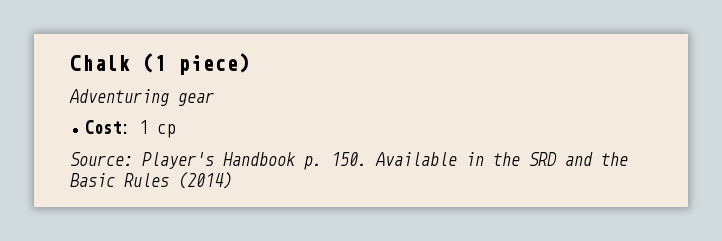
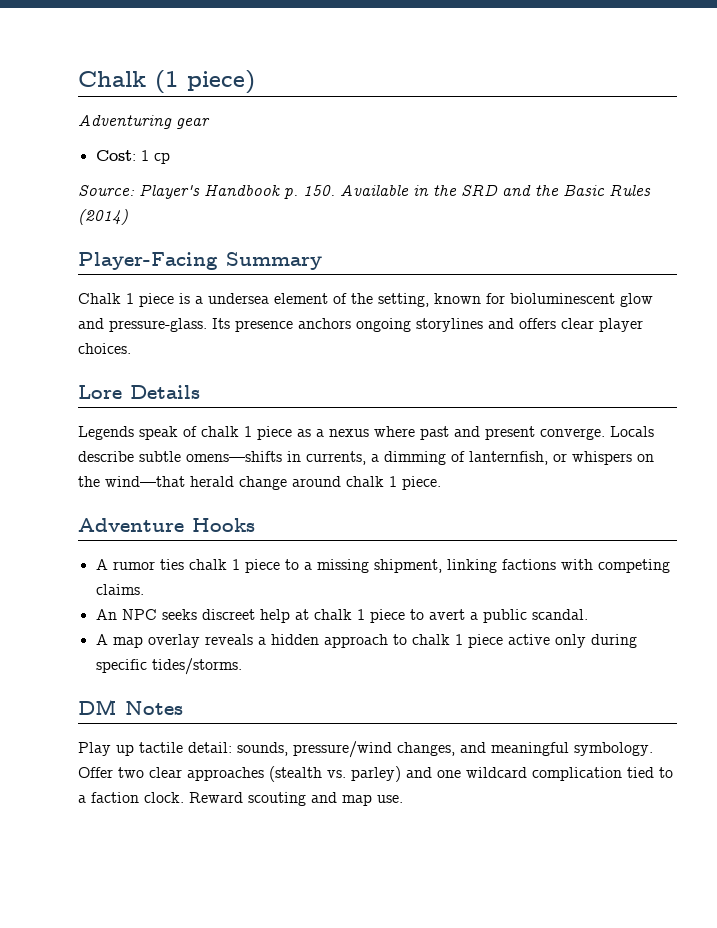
+ Player-Facing Summary
+ Chalk 1 piece is a undersea element of the setting, known for bioluminescent glow and pressure-glass. Its presence anchors ongoing storylines and offers clear player choices.
+ Lore Details
+ Legends speak of chalk 1 piece as a nexus where past and present converge. Locals describe subtle omens—shifts in currents, a dimming of lanternfish, or whispers on the wind—that herald change around chalk 1 piece.
+ Adventure Hooks
+ A rumor ties chalk 1 piece to a missing shipment, linking factions with competing claims.
+ An NPC seeks discreet help at chalk 1 piece to avert a public scandal.
+ A map overlay reveals a hidden approach to chalk 1 piece active only during specific tides/storms.
+ DM Notes
+ Play up tactile detail: sounds, pressure/wind changes, and meaningful symbology. Offer two clear approaches (stealth vs. parley) and one wildcard complication tied to a faction clock. Reward scouting and map use.

